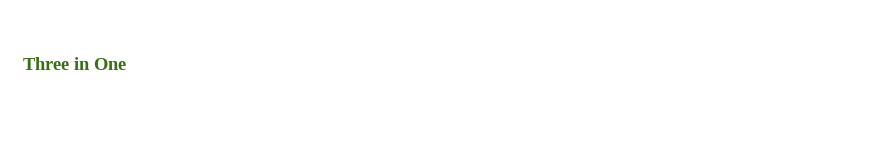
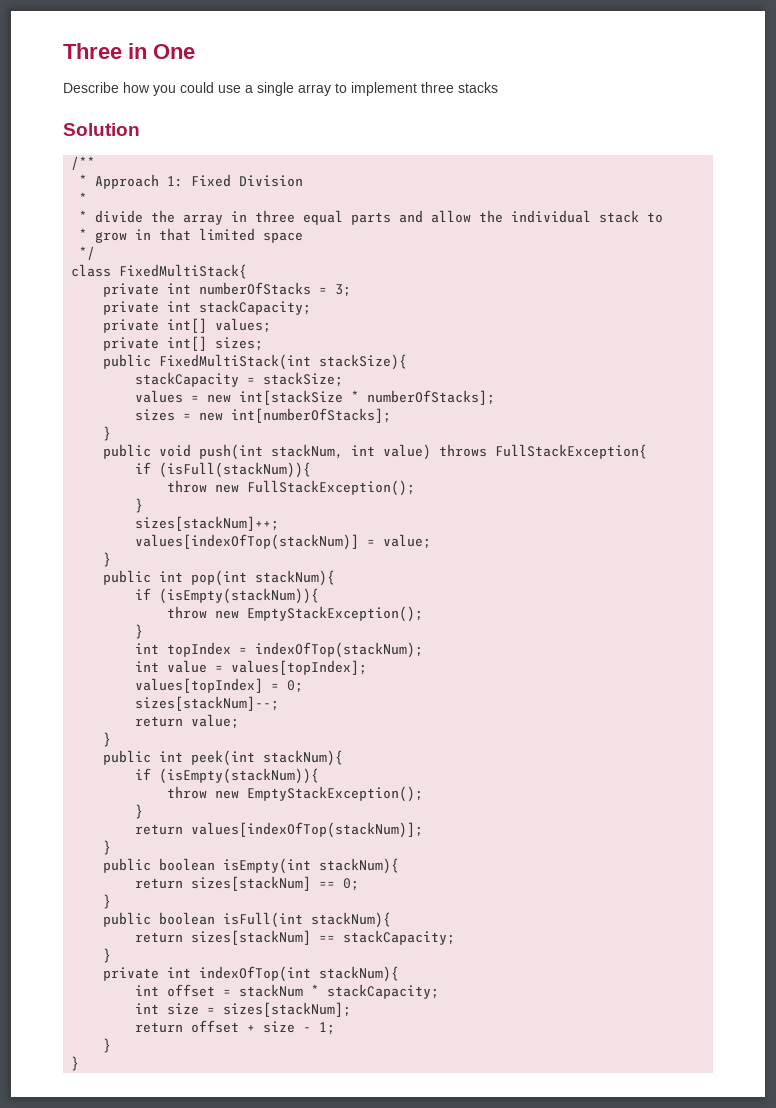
+ Describe how you could use a single array to implement three stacks
+ Solution
+ /**
+ * Approach 1: Fixed Division
+ *
+ * divide the array in three equal parts and allow the individual stack to
+ * grow in that limited space
+ */
+ class FixedMultiStack{
+ private int numberOfStacks = 3;
+ private int stackCapacity;
+ private int[] values;
+ private int[] sizes;
+ public FixedMultiStack(int stackSize){
+ stackCapacity = stackSize;
+ values = new int[stackSize * numberOfStacks];
+ sizes = new int[numberOfStacks];
+ }
+ public void push(int stackNum, int value) throws FullStackException{
+ if (isFull(stackNum)){
+ throw new FullStackException();
+ }
+ sizes[stackNum]++;
+ values[indexOfTop(stackNum)] = value;
+ }
+ public int pop(int stackNum){
+ if (isEmpty(stackNum)){
+ throw new EmptyStackException();
+ }
+ int topIndex = indexOfTop(stackNum);
+ int value = values[topIndex];
+ values[topIndex] = 0;
+ sizes[stackNum]--;
+ return value;
+ }
+ public int peek(int stackNum){
+ if (isEmpty(stackNum)){
+ throw new EmptyStackException();
+ }
+ return values[indexOfTop(stackNum)];
+ }
+ public boolean isEmpty(int stackNum){
+ return sizes[stackNum] == 0;
+ }
+ public boolean isFull(int stackNum){
+ return sizes[stackNum] == stackCapacity;
+ }
+ private int indexOfTop(int stackNum){
+ int offset = stackNum * stackCapacity;
+ int size = sizes[stackNum];
+ return offset + size - 1;
+ }
+ }

